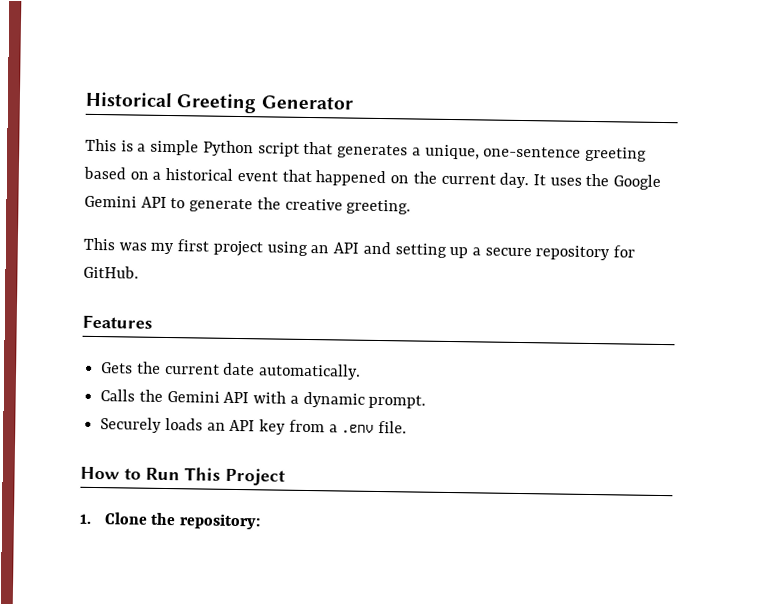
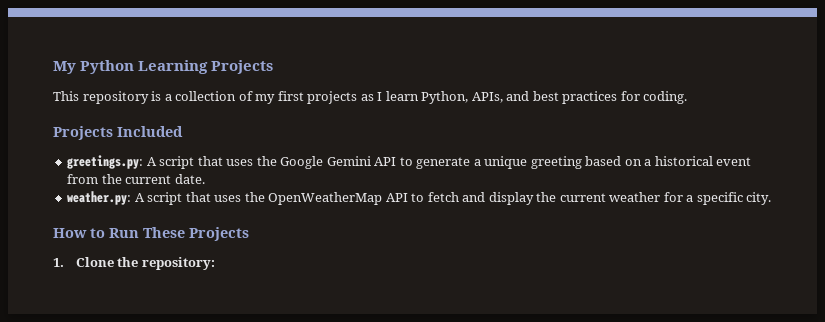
- Historical Greeting Generator
- This is a simple Python script that generates a unique, one-sentence greeting based on a historical event that happened on the current day. It uses the Google Gemini API to generate the creative greeting.
- This was my first project using an API and setting up a secure repository for GitHub.
- Features
- Gets the current date automatically.
- Calls the Gemini API with a dynamic prompt.
- Securely loads an API key from a .env file.
+ My Python Learning Projects
+ This repository is a collection of my first projects as I learn Python, APIs, and best practices for coding.
+ Projects Included
+ greetings.py: A script that uses the Google Gemini API to generate a unique greeting based on a historical event from the current date.
+ weather.py: A script that uses the OpenWeatherMap API to fetch and display the current weather for a specific city.
- How to Run This Project
+ How to Run These Projects

